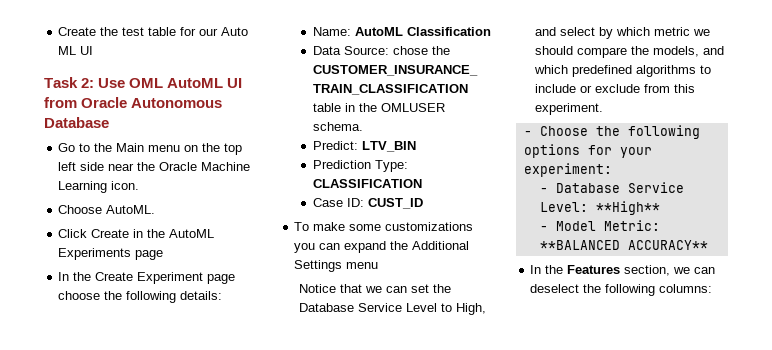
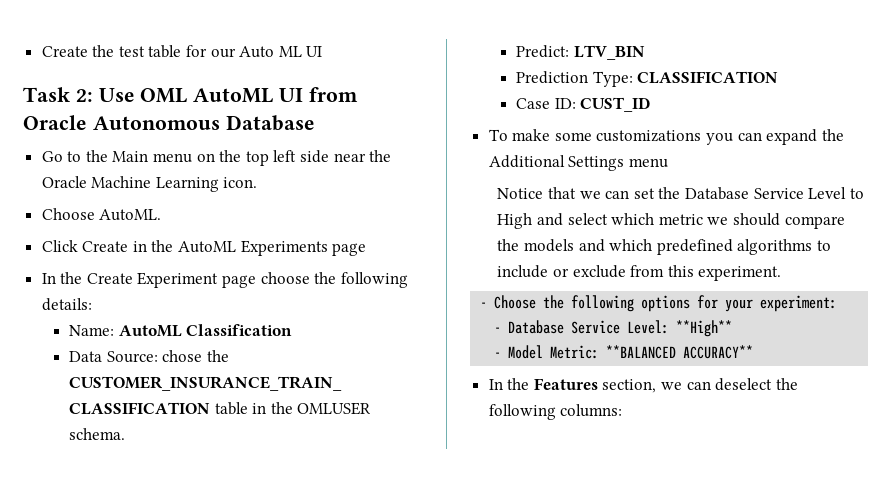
- Notice that we can set the Database Service Level to High, and select by which metric we should compare the models, and which predefined algorithms to include or exclude from this experiment.
+ Notice that we can set the Database Service Level to High and select which metric we should compare the models and which predefined algorithms to include or exclude from this experiment.

